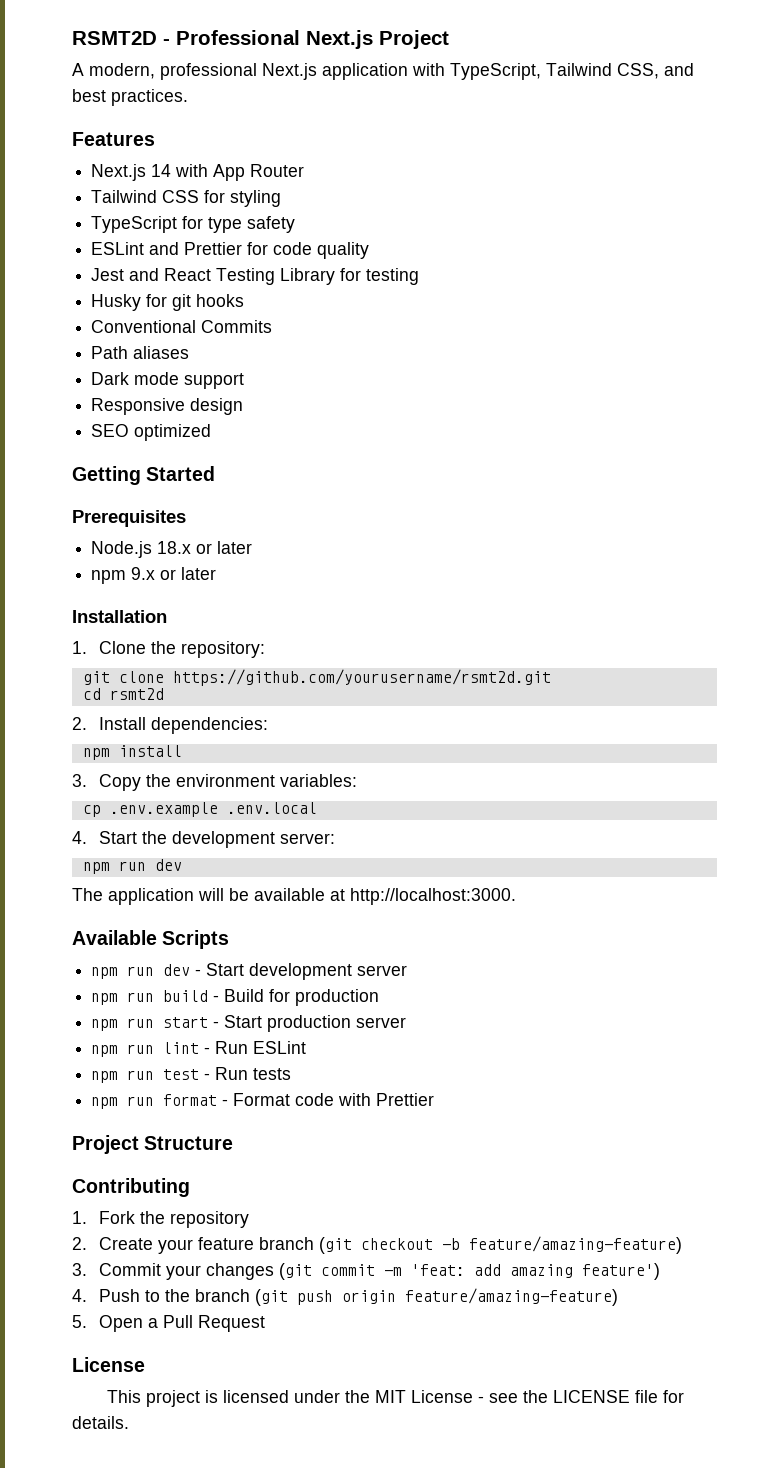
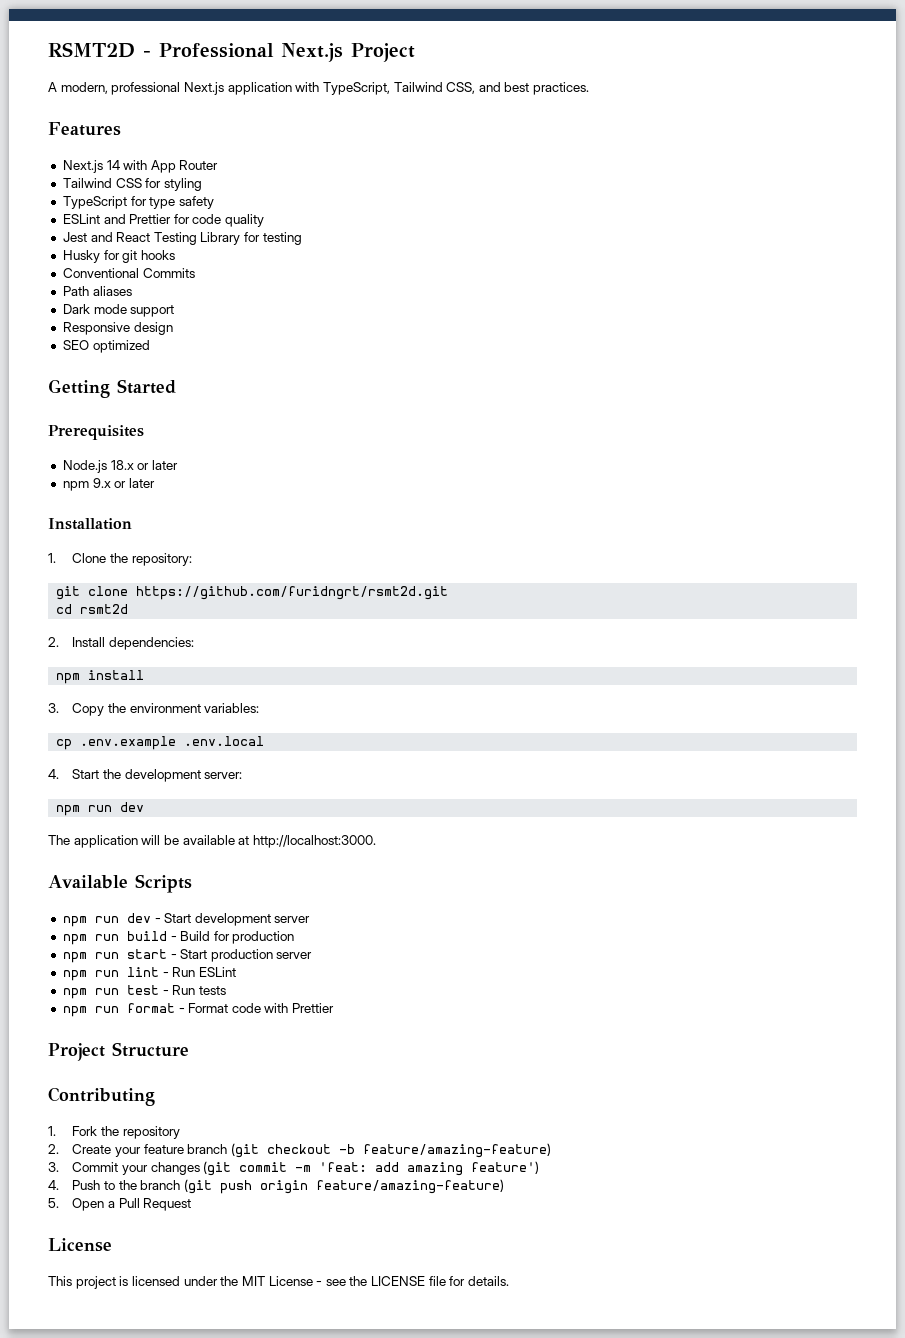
- git clone https://github.com/yourusername/rsmt2d.git
+ git clone https://github.com/furidngrt/rsmt2d.git

